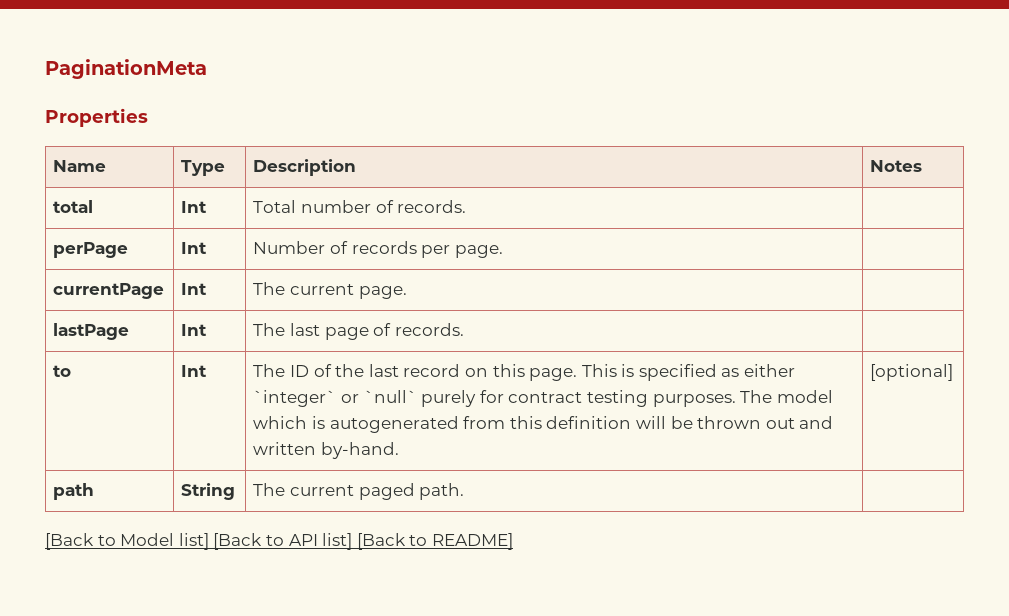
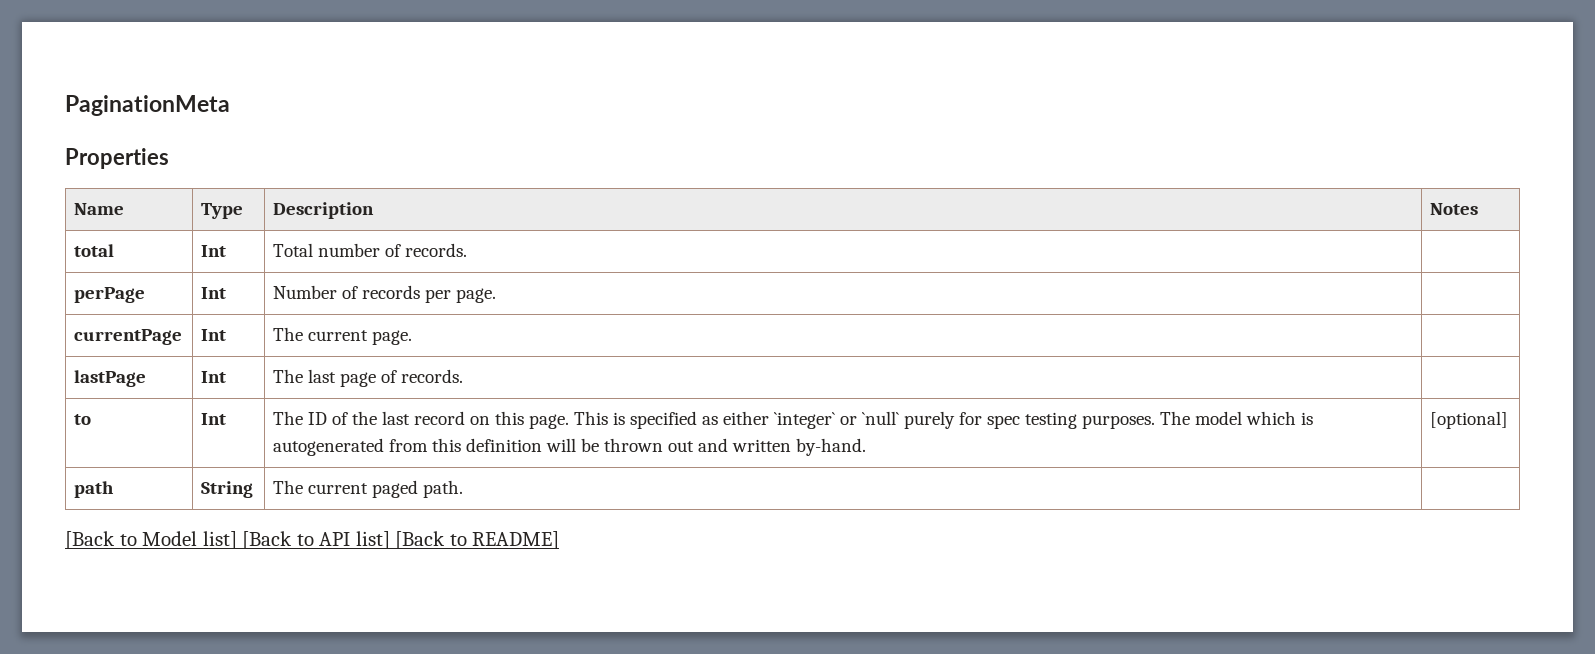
- to | Int | The ID of the last record on this page. This is specified as either `integer` or `null` purely for contract testing purposes. The model which is autogenerated from this definition will be thrown out and written by-hand. | [optional]
+ to | Int | The ID of the last record on this page. This is specified as either `integer` or `null` purely for spec testing purposes. The model which is autogenerated from this definition will be thrown out and written by-hand. | [optional]

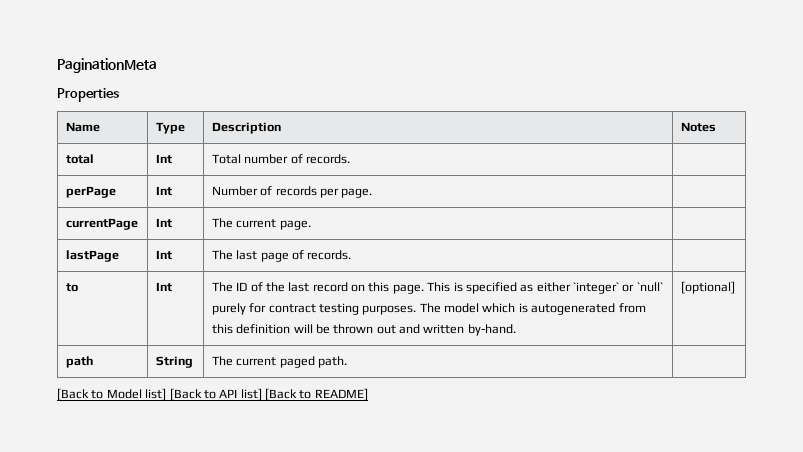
- to | Int | The ID of the last record on this page. This is specified as either `integer` or `null` purely for spec testing purposes. The model which is autogenerated from this definition will be thrown out and written by-hand. | [optional]
+ to | Int | The ID of the last record on this page. This is specified as either `integer` or `null` purely for contract testing purposes. The model which is autogenerated from this definition will be thrown out and written by-hand. | [optional]

